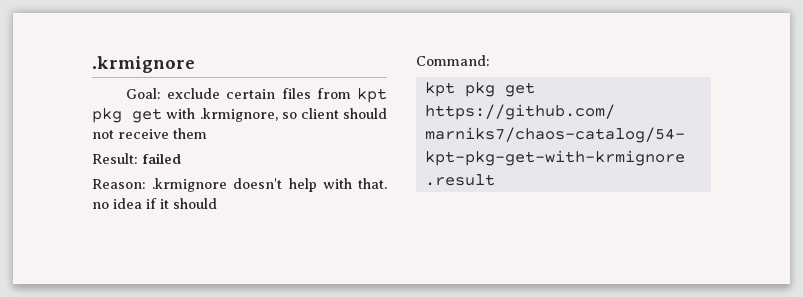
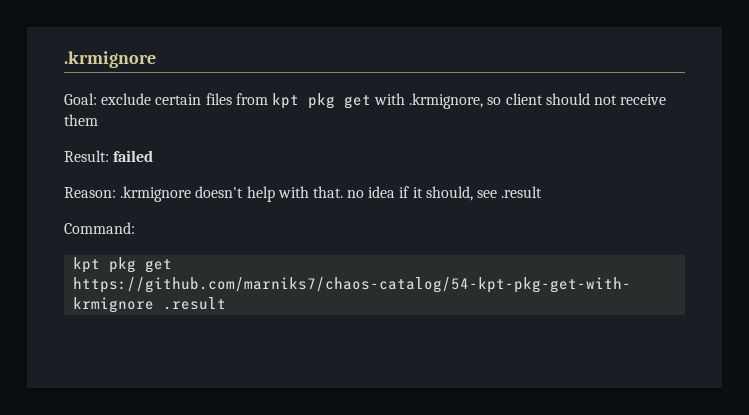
- Reason: .krmignore doesn't help with that. no idea if it should
+ Reason: .krmignore doesn't help with that. no idea if it should, see .result

